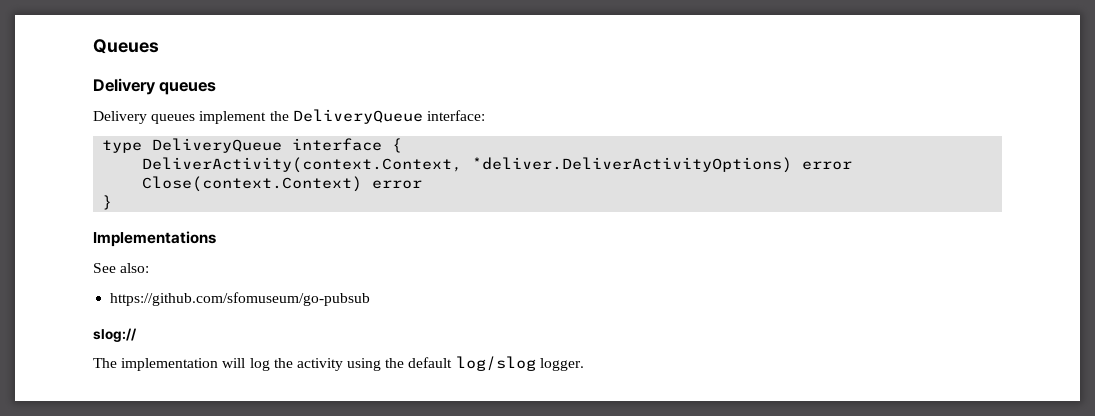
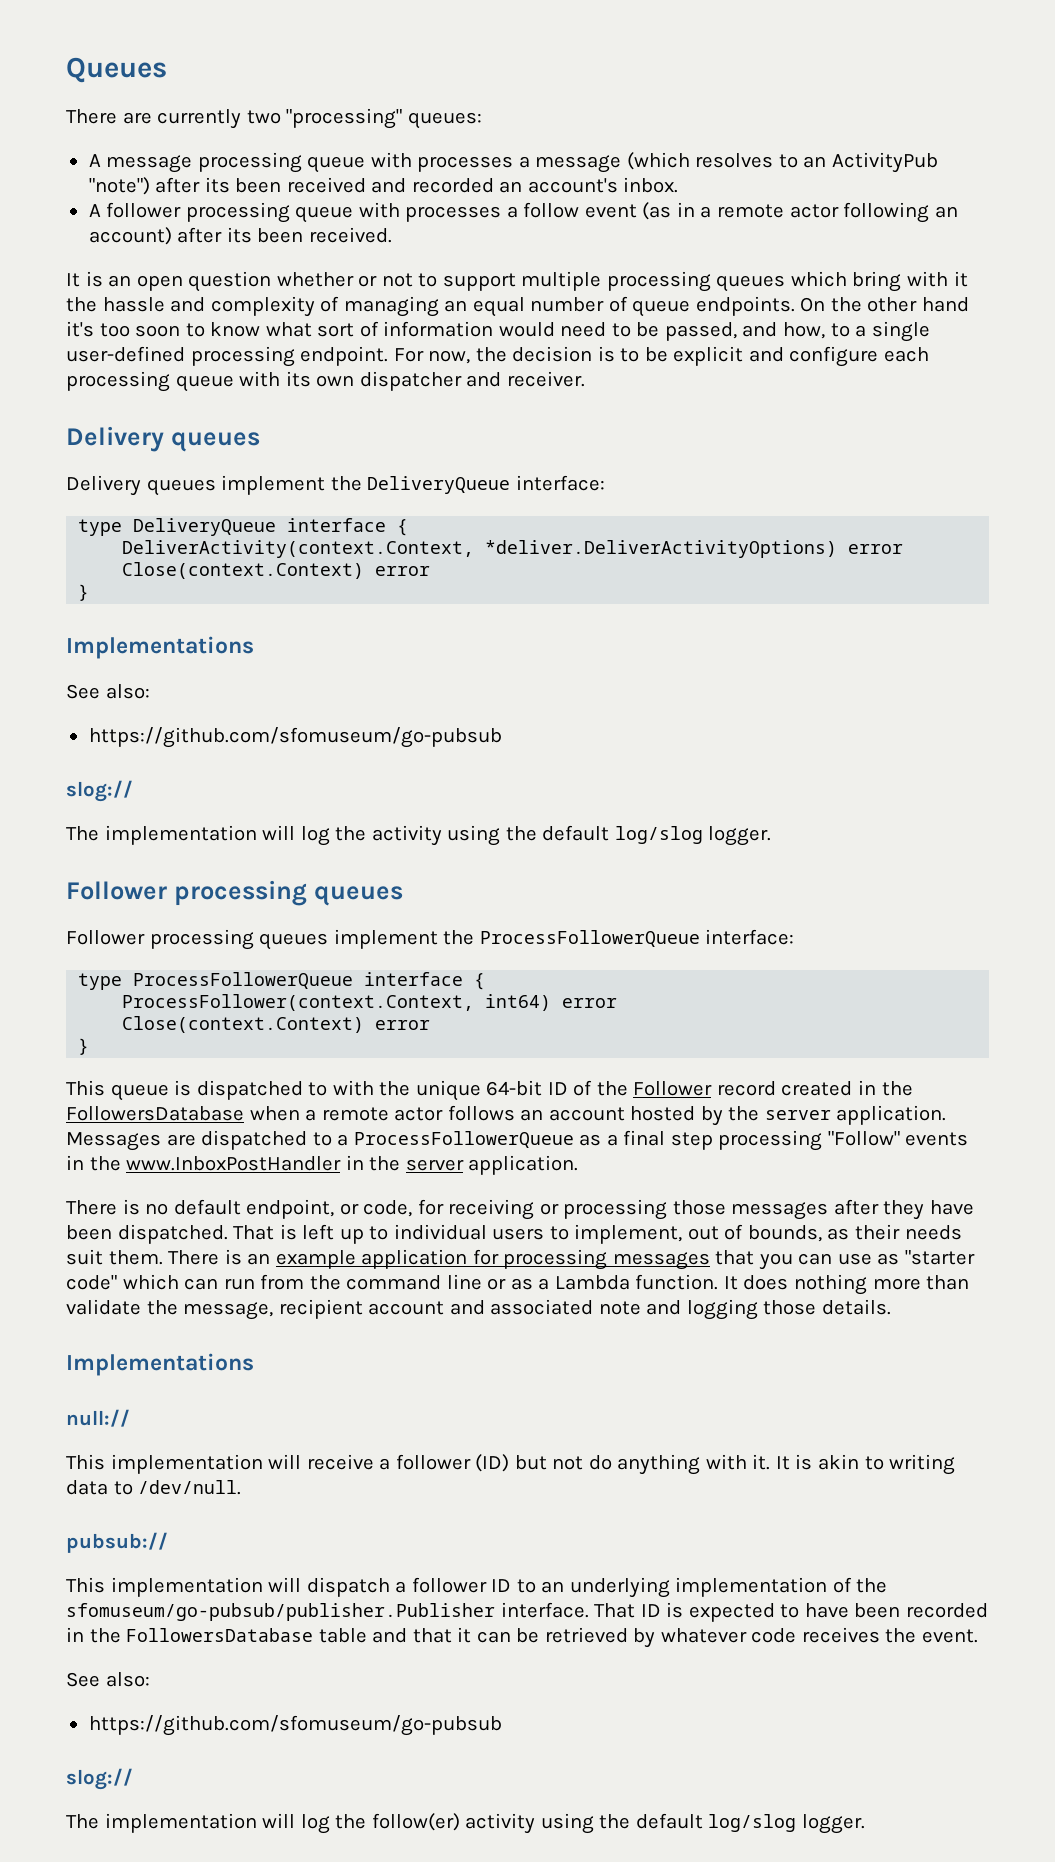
+ There are currently two "processing" queues:
+ A message processing queue with processes a message (which resolves to an ActivityPub "note") after its been received and recorded an account's inbox.
+ A follower processing queue with processes a follow event (as in a remote actor following an account) after its been received.
+ It is an open question whether or not to support multiple processing queues which bring with it the hassle and complexity of managing an equal number of queue endpoints. On the other hand it's too soon to know what sort of information would need to be passed, and how, to a single user-defined processing endpoint. For now, the decision is to be explicit and configure each processing queue with its own dispatcher and receiver.
  The implementation will log the activity using the default log/slog logger.
+ Follower processing queues
+ Follower processing queues implement the ProcessFollowerQueue interface:
+ type ProcessFollowerQueue interface {
+ ProcessFollower(context.Context, int64) error
+ Close(context.Context) error
+ }
+ This queue is dispatched to with the unique 64-bit ID of the Follower record created in the FollowersDatabase when a remote actor follows an account hosted by the server application. Messages are dispatched to a ProcessFollowerQueue as a final step processing "Follow" events in the www.InboxPostHandler in the server application.
+ There is no default endpoint, or code, for receiving or processing those messages after they have been dispatched. That is left up to individual users to implement, out of bounds, as their needs suit them. There is an example application for processing messages that you can use as "starter code" which can run from the command line or as a Lambda function. It does nothing more than validate the message, recipient account and associated note and logging those details.
+ Implementations
+ null://
+ This implementation will receive a follower (ID) but not do anything with it. It is akin to writing data to /dev/null.
+ pubsub://
+ This implementation will dispatch a follower ID to an underlying implementation of the sfomuseum/go-pubsub/publisher.Publisher interface. That ID is expected to have been recorded in the FollowersDatabase table and that it can be retrieved by whatever code receives the event.
+ See also:
+ https://github.com/sfomuseum/go-pubsub
+ slog://
+ The implementation will log the follow(er) activity using the default log/slog logger.

